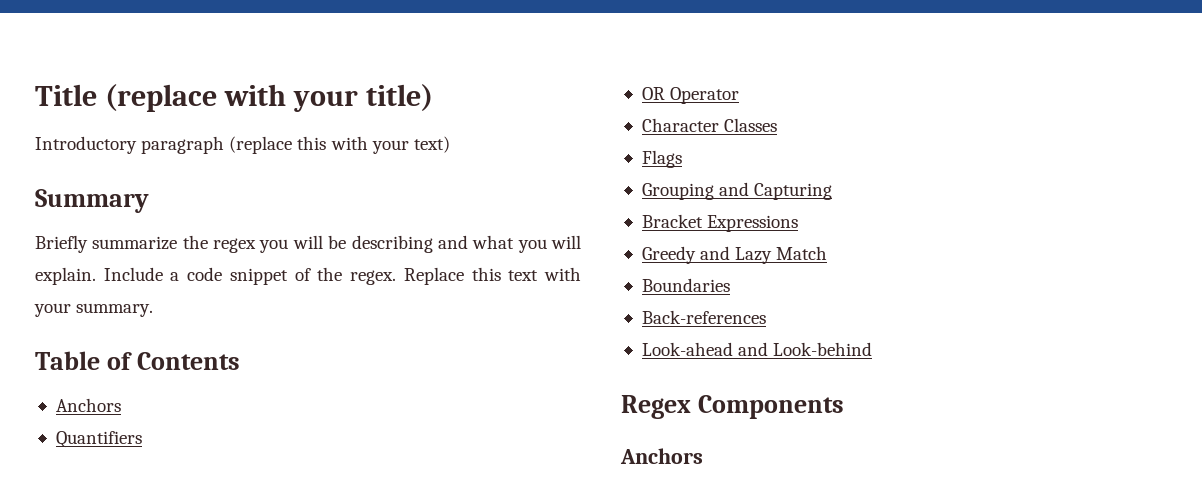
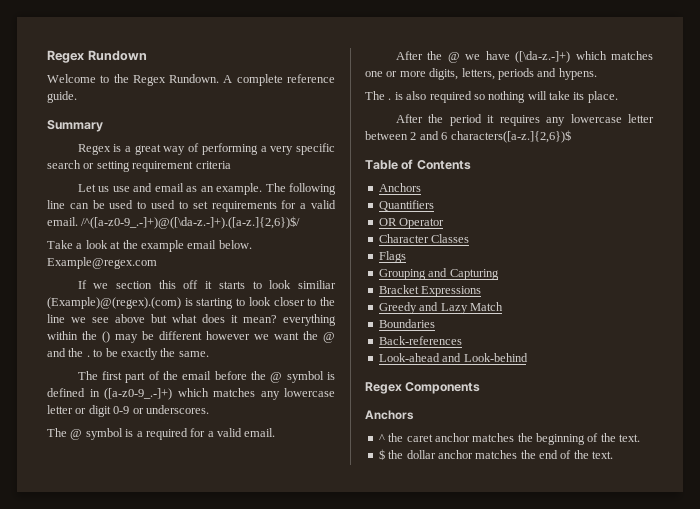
- Title (replace with your title)
- Introductory paragraph (replace this with your text)
+ Regex Rundown
+ Welcome to the Regex Rundown. A complete reference guide.
  Summary
- Briefly summarize the regex you will be describing and what you will explain. Include a code snippet of the regex. Replace this text with your summary.
+ Regex is a great way of performing a very specific search or setting requirement criteria
+ Let us use and email as an example. The following line can be used to used to set requirements for a valid email. /^([a-z0-9_.-]+)@([\da-z.-]+).([a-z.]{2,6})$/
+ Take a look at the example email below. Example@regex.com
+ If we section this off it starts to look similiar (Example)@(regex).(com) is starting to look closer to the line we see above but what does it mean? everything within the () may be different however we want the @ and the . to be exactly the same.
+ The first part of the email before the @ symbol is defined in ([a-z0-9_.-]+) which matches any lowercase letter or digit 0-9 or underscores.
+ The @ symbol is a required for a valid email.
+ After the @ we have ([\da-z.-]+) which matches one or more digits, letters, periods and hypens.
+ The . is also required so nothing will take its place.
+ After the period it requires any lowercase letter between 2 and 6 characters([a-z.]{2,6})$
+ ^ the caret anchor matches the beginning of the text.
+ $ the dollar anchor matches the end of the text.

